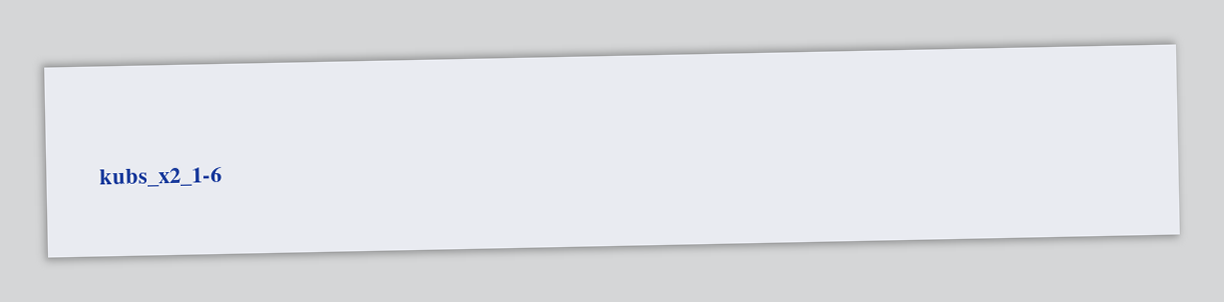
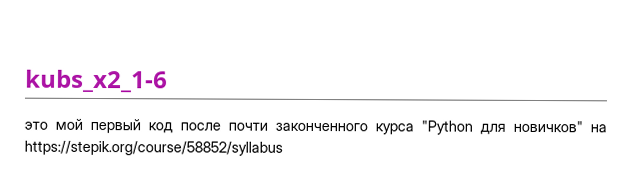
+ это мой первый код после почти законченного курса "Python для новичков" на https://stepik.org/course/58852/syllabus

